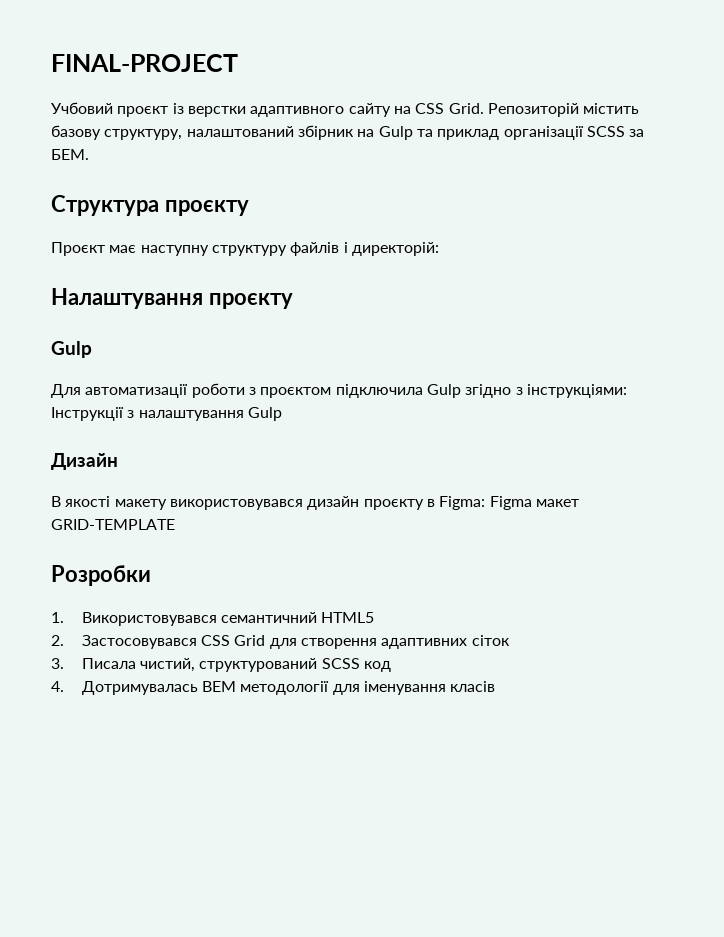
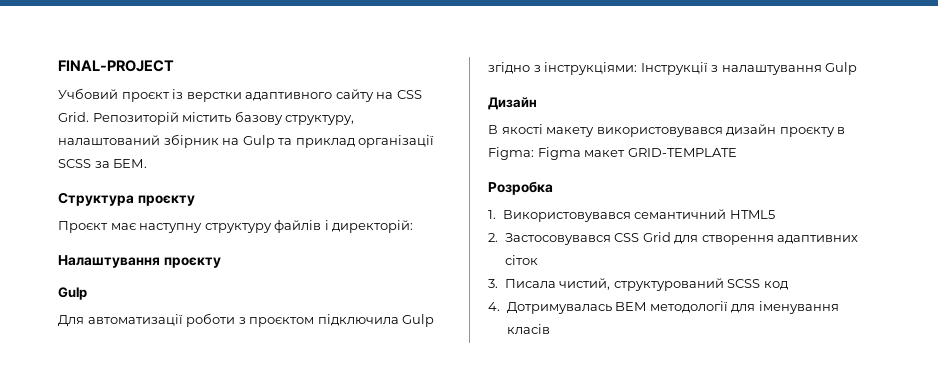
- Розробки
+ Розробка

